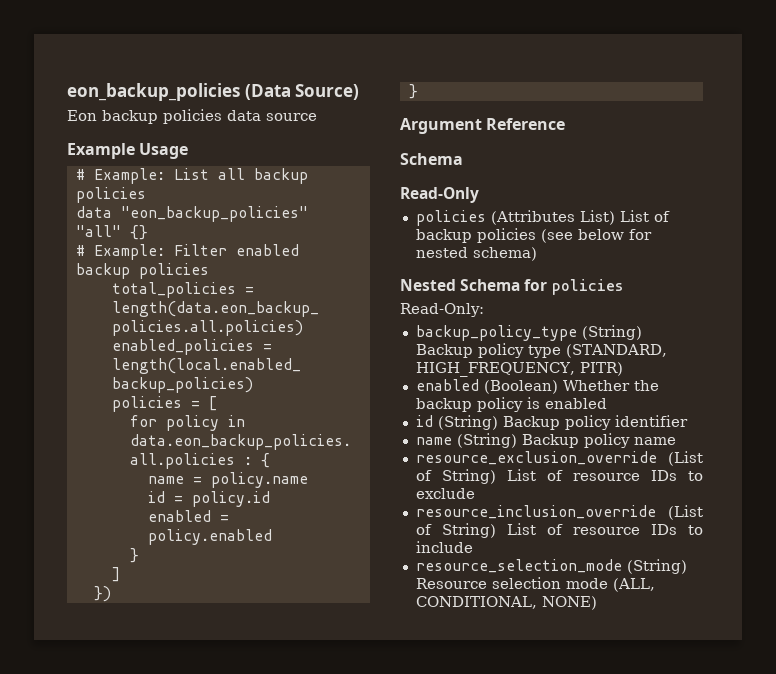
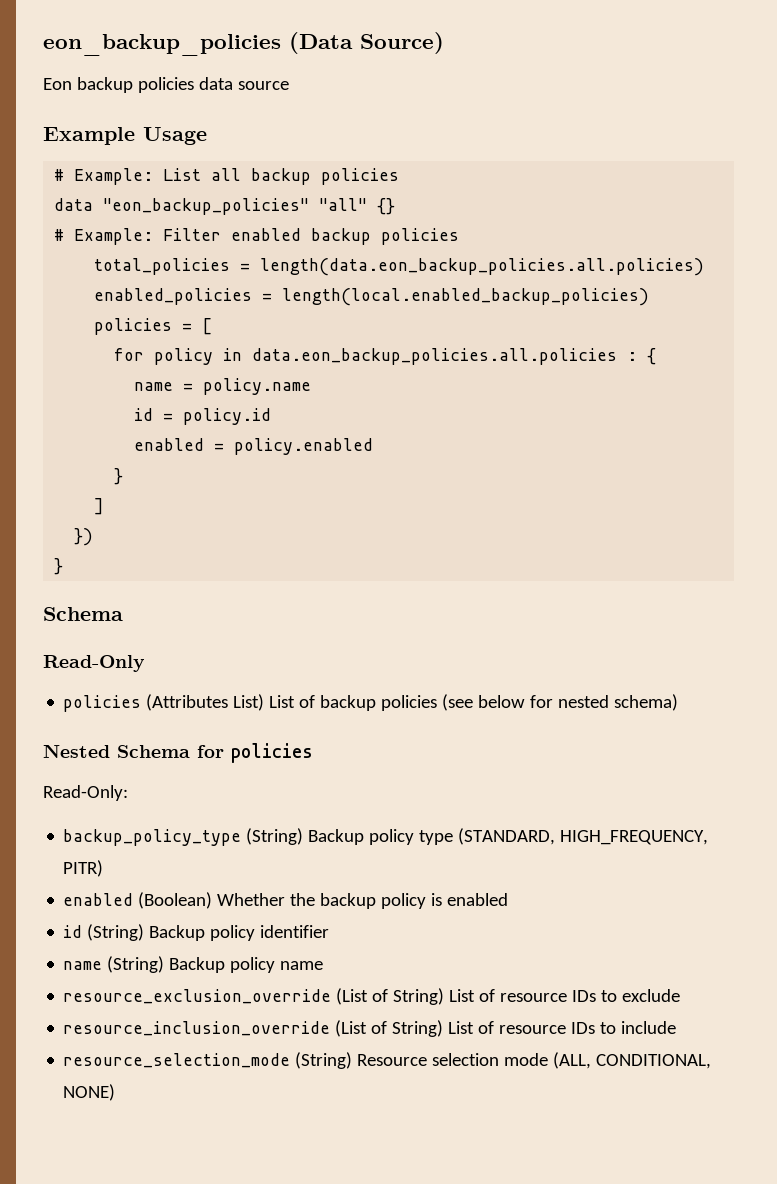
- Argument Reference

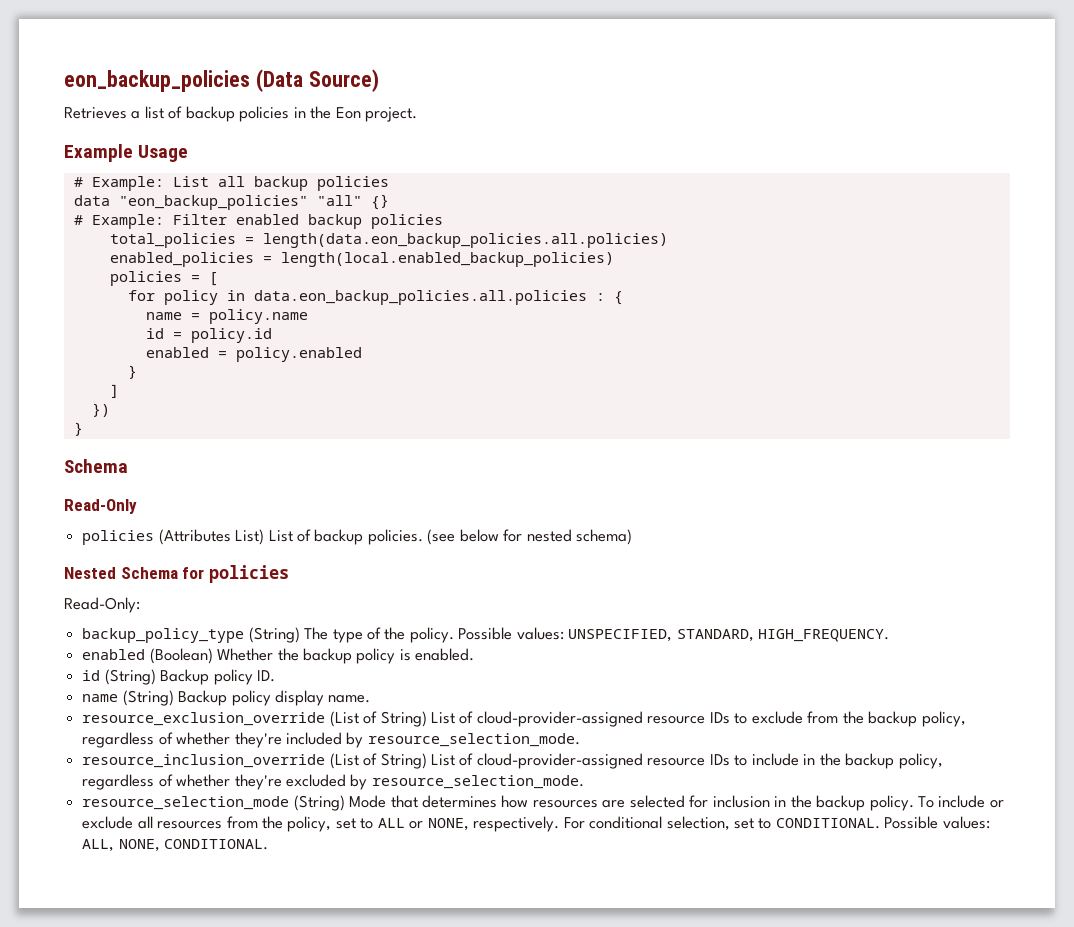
- Eon backup policies data source
+ Retrieves a list of backup policies in the Eon project.
- policies (Attributes List) List of backup policies (see below for nested schema)
+ policies (Attributes List) List of backup policies. (see below for nested schema)
- backup_policy_type (String) Backup policy type (STANDARD, HIGH_FREQUENCY, PITR)
+ backup_policy_type (String) The type of the policy. Possible values: UNSPECIFIED, STANDARD, HIGH_FREQUENCY.
- enabled (Boolean) Whether the backup policy is enabled
+ enabled (Boolean) Whether the backup policy is enabled.
- id (String) Backup policy identifier
+ id (String) Backup policy ID.
- name (String) Backup policy name
+ name (String) Backup policy display name.
- resource_exclusion_override (List of String) List of resource IDs to exclude
+ resource_exclusion_override (List of String) List of cloud-provider-assigned resource IDs to exclude from the backup policy, regardless of whether they're included by resource_selection_mode.
- resource_inclusion_override (List of String) List of resource IDs to include
- resource_selection_mode (String) Resource selection mode (ALL, CONDITIONAL, NONE)
+ resource_inclusion_override (List of String) List of cloud-provider-assigned resource IDs to include in the backup policy, regardless of whether they're excluded by resource_selection_mode.
+ resource_selection_mode (String) Mode that determines how resources are selected for inclusion in the backup policy. To include or exclude all resources from the policy, set to ALL or NONE, respectively. For conditional selection, set to CONDITIONAL. Possible values: ALL, NONE, CONDITIONAL.

